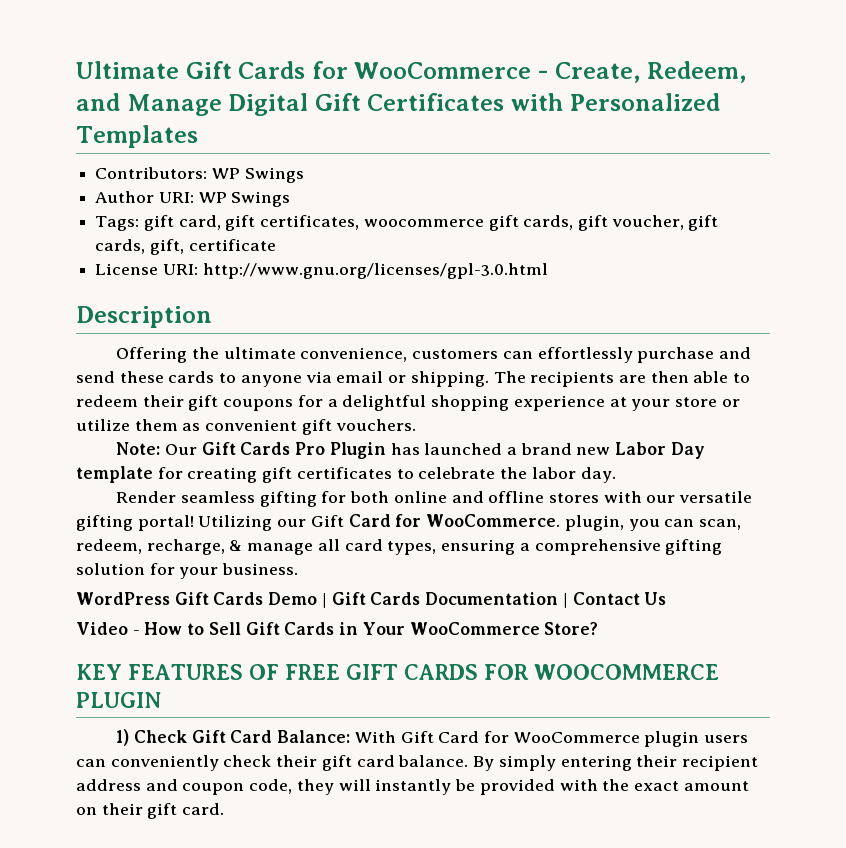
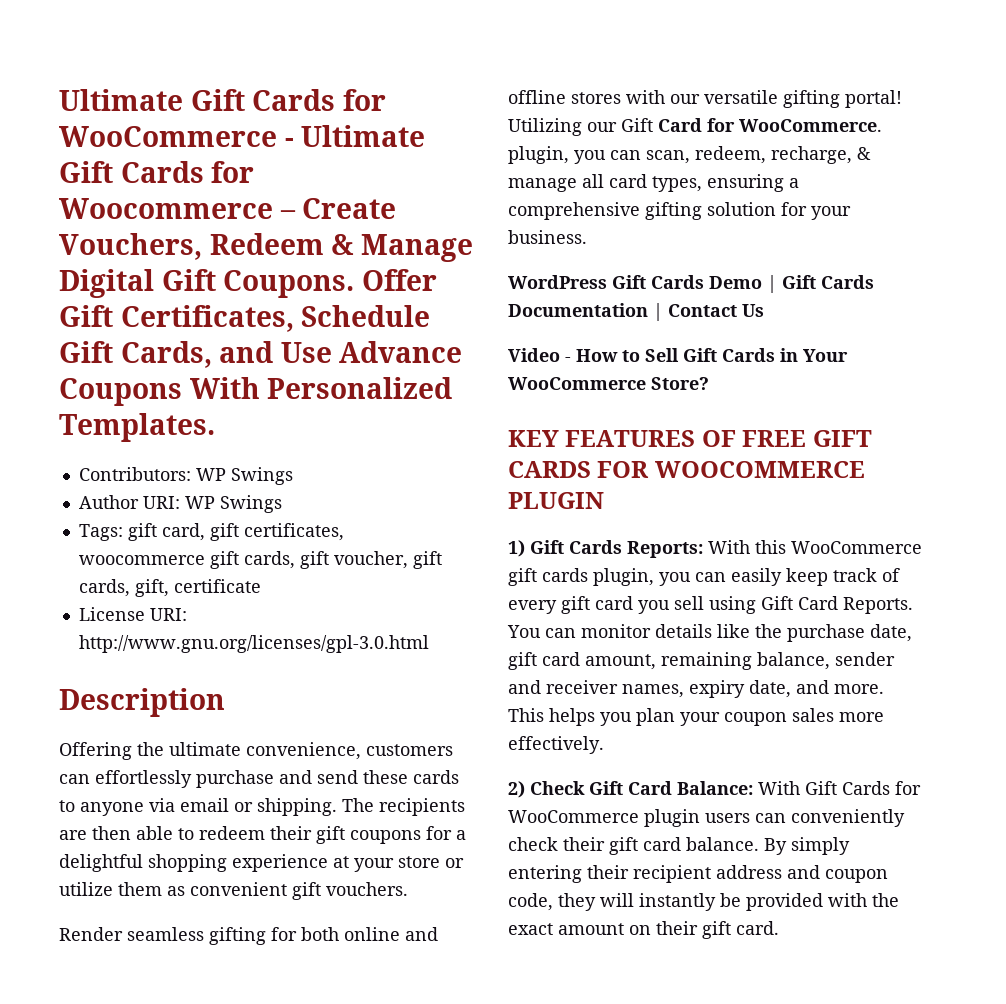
- Ultimate Gift Cards for WooCommerce - Create, Redeem, and Manage Digital Gift Certificates with Personalized Templates
+ Ultimate Gift Cards for WooCommerce - Ultimate Gift Cards for Woocommerce – Create Vouchers, Redeem & Manage Digital Gift Coupons. Offer Gift Certificates, Schedule Gift Cards, and Use Advance Coupons With Personalized Templates.
- Note: Our Gift Cards Pro Plugin has launched a brand new Labor Day template for creating gift certificates to celebrate the labor day.
- 1) Check Gift Card Balance: With Gift Card for WooCommerce plugin users can conveniently check their gift card balance.
+ 1) Gift Cards Reports: With this WooCommerce gift cards plugin, you can easily keep track of every gift card you sell using Gift Card Reports. You can monitor details like the purchase date, gift card amount, remaining balance, sender and receiver names, expiry date, and more. This helps you plan your coupon sales more effectively.
+ 2) Check Gift Card Balance: With Gift Cards for WooCommerce plugin users can conveniently check their gift card balance.

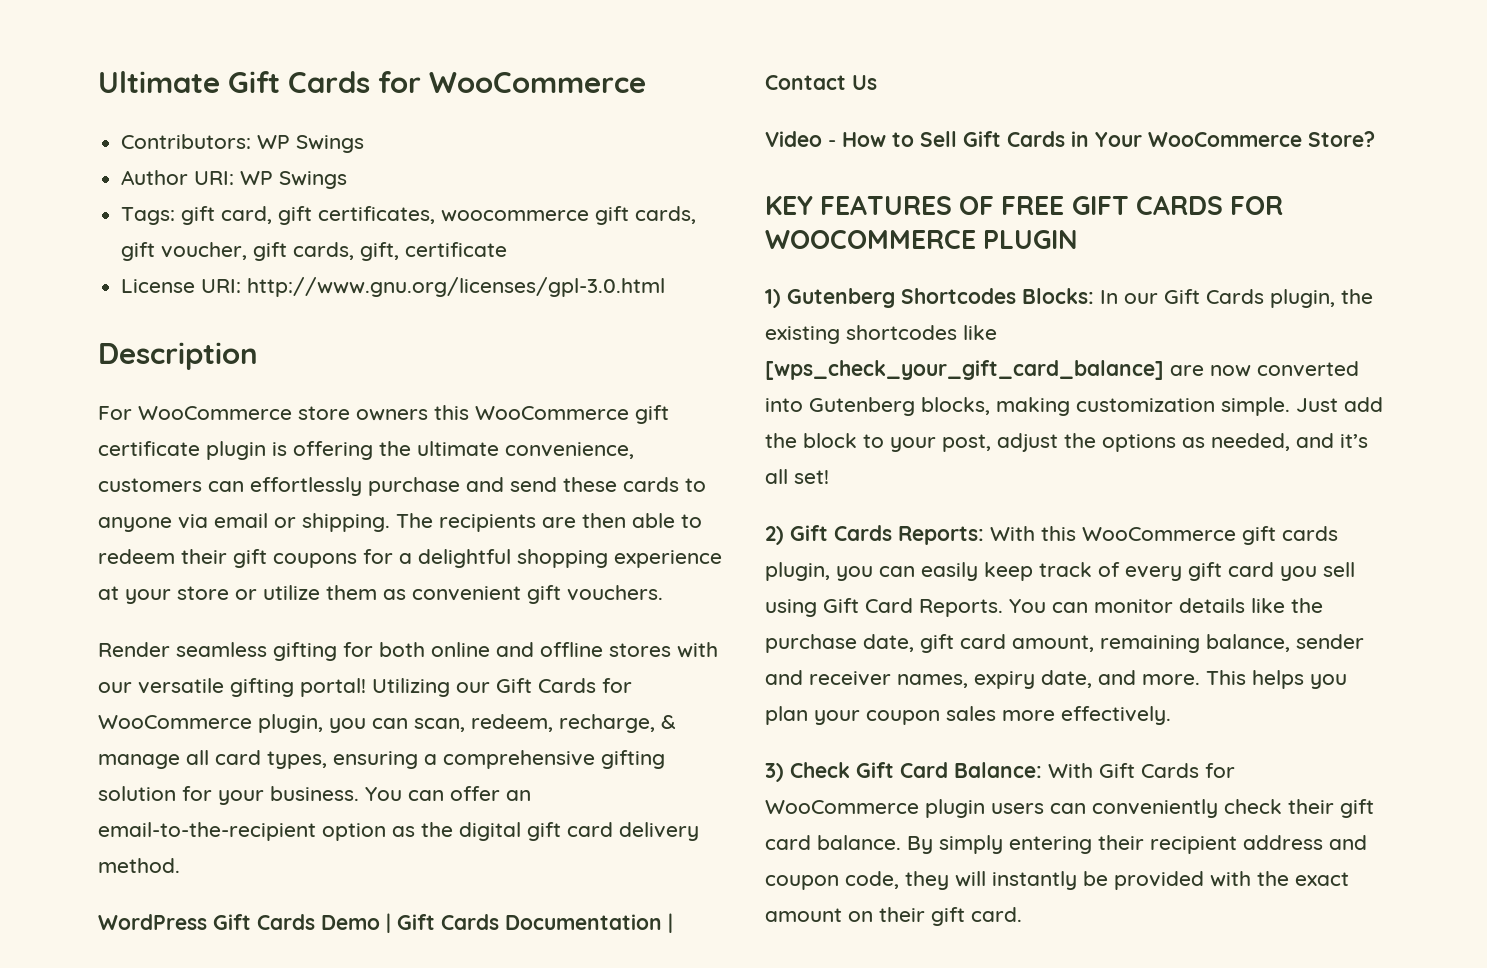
- Ultimate Gift Cards for WooCommerce - Ultimate Gift Cards for Woocommerce – Create Vouchers, Redeem & Manage Digital Gift Coupons. Offer Gift Certificates, Schedule Gift Cards, and Use Advance Coupons With Personalized Templates.
+ Ultimate Gift Cards for WooCommerce
- Offering the ultimate convenience, customers can effortlessly purchase and send these cards to anyone via email or shipping.
+ For WooCommerce store owners this WooCommerce gift certificate plugin is offering the ultimate convenience, customers can effortlessly purchase and send these cards to anyone via email or shipping.
- Utilizing our Gift Card for WooCommerce. plugin, you can scan, redeem, recharge, & manage all card types, ensuring a comprehensive gifting solution for your business.
+ Utilizing our Gift Cards for WooCommerce plugin, you can scan, redeem, recharge, & manage all card types, ensuring a comprehensive gifting solution for your business. You can offer an email-to-the-recipient option as the digital gift card delivery method.
- 1) Gift Cards Reports: With this WooCommerce gift cards plugin, you can easily keep track of every gift card you sell using Gift Card Reports.
+ 1) Gutenberg Shortcodes Blocks: In our Gift Cards plugin, the existing shortcodes like [wps_check_your_gift_card_balance] are now converted into Gutenberg blocks, making customization simple. Just add the block to your post, adjust the options as needed, and it’s all set!
+ 2) Gift Cards Reports: With this WooCommerce gift cards plugin, you can easily keep track of every gift card you sell using Gift Card Reports.
- 2) Check Gift Card Balance: With Gift Cards for WooCommerce plugin users can conveniently check their gift card balance.
+ 3) Check Gift Card Balance: With Gift Cards for WooCommerce plugin users can conveniently check their gift card balance.

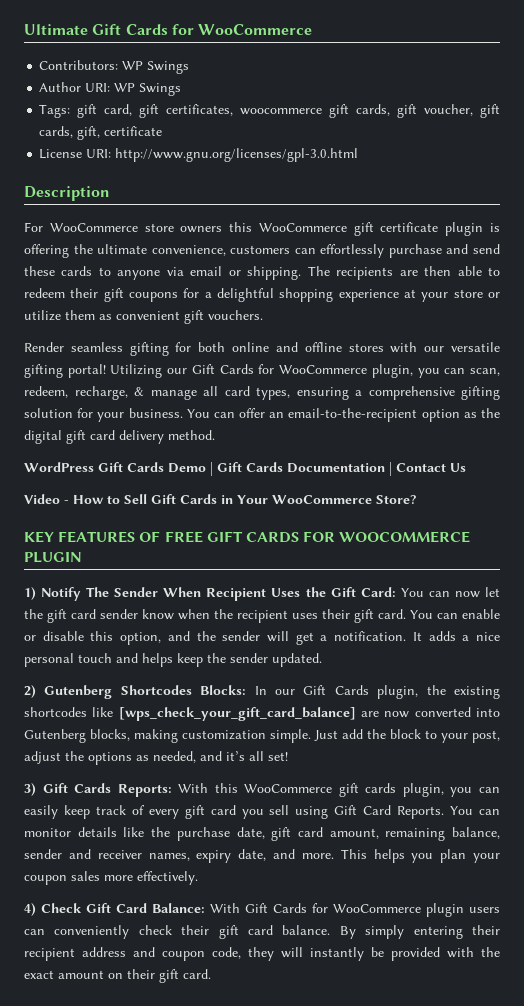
- 1) Gutenberg Shortcodes Blocks: In our Gift Cards plugin, the existing shortcodes like [wps_check_your_gift_card_balance] are now converted into Gutenberg blocks, making customization simple.
+ 1) Notify The Sender When Recipient Uses the Gift Card: You can now let the gift card sender know when the recipient uses their gift card. You can enable or disable this option, and the sender will get a notification. It adds a nice personal touch and helps keep the sender updated.
+ 2) Gutenberg Shortcodes Blocks: In our Gift Cards plugin, the existing shortcodes like [wps_check_your_gift_card_balance] are now converted into Gutenberg blocks, making customization simple.
- 2) Gift Cards Reports: With this WooCommerce gift cards plugin, you can easily keep track of every gift card you sell using Gift Card Reports.
+ 3) Gift Cards Reports: With this WooCommerce gift cards plugin, you can easily keep track of every gift card you sell using Gift Card Reports.
- 3) Check Gift Card Balance: With Gift Cards for WooCommerce plugin users can conveniently check their gift card balance.
+ 4) Check Gift Card Balance: With Gift Cards for WooCommerce plugin users can conveniently check their gift card balance.

